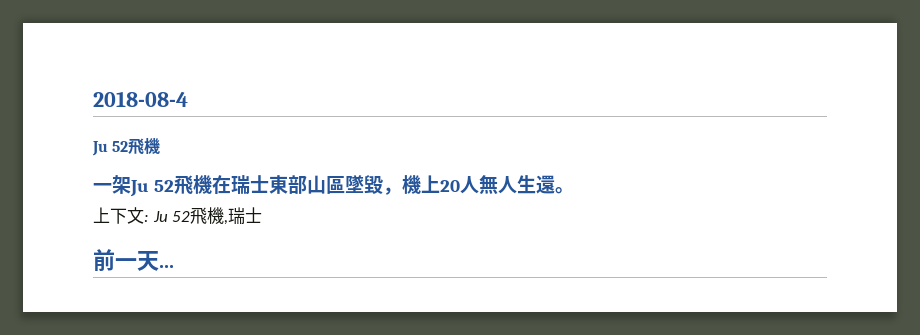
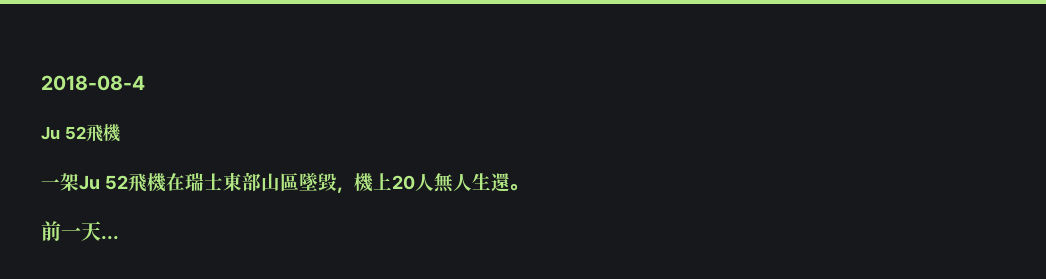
- 上下文: Ju 52飛機,瑞士

